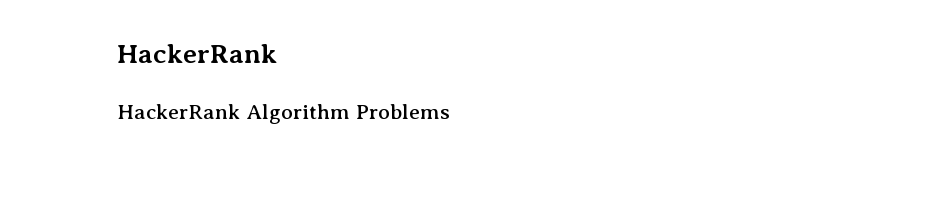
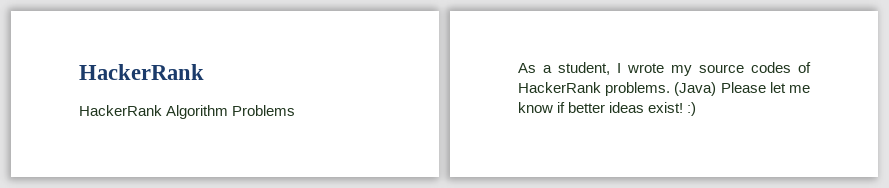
+ As a student, I wrote my source codes of HackerRank problems. (Java) Please let me know if better ideas exist! :)

